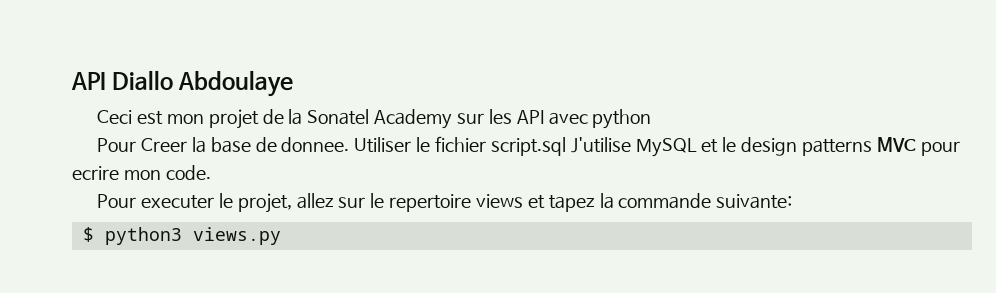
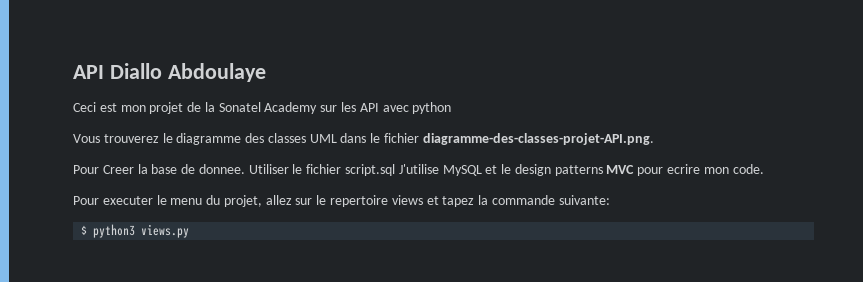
+ Vous trouverez le diagramme des classes UML dans le fichier diagramme-des-classes-projet-API.png.
- Pour executer le projet, allez sur le repertoire views et tapez la commande suivante:
+ Pour executer le menu du projet, allez sur le repertoire views et tapez la commande suivante:

